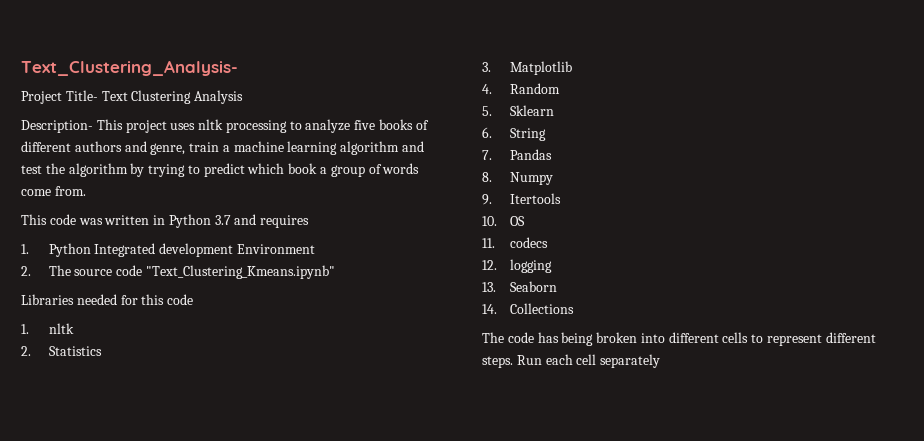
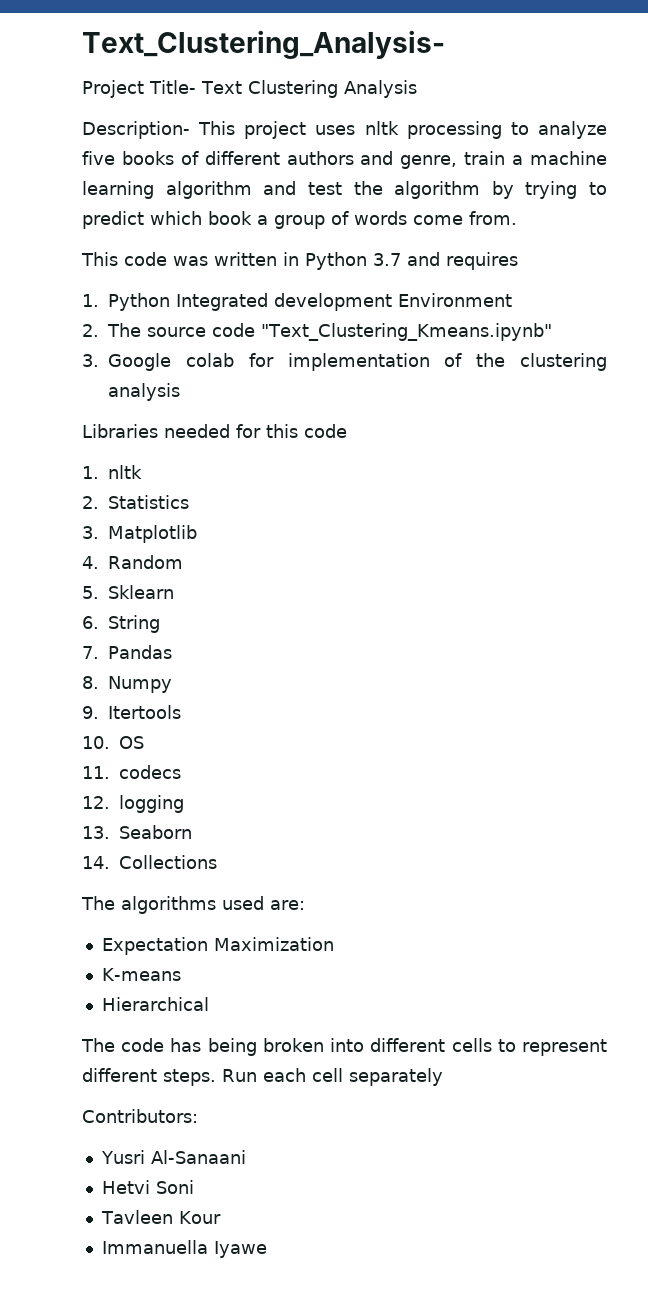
+ 3. Google colab for implementation of the clustering analysis
+ The algorithms used are:
+ Expectation Maximization
+ K-means
+ Hierarchical
+ Contributors:
+ Yusri Al-Sanaani
+ Hetvi Soni
+ Tavleen Kour
+ Immanuella Iyawe

